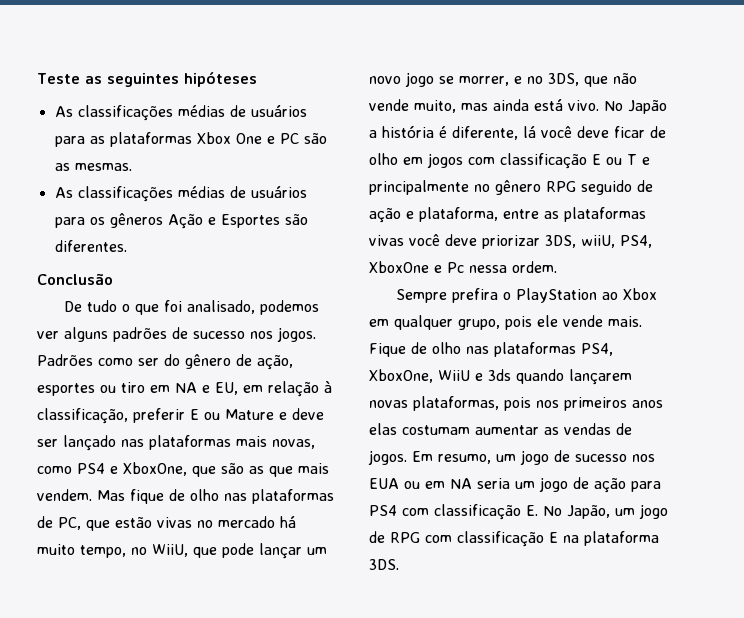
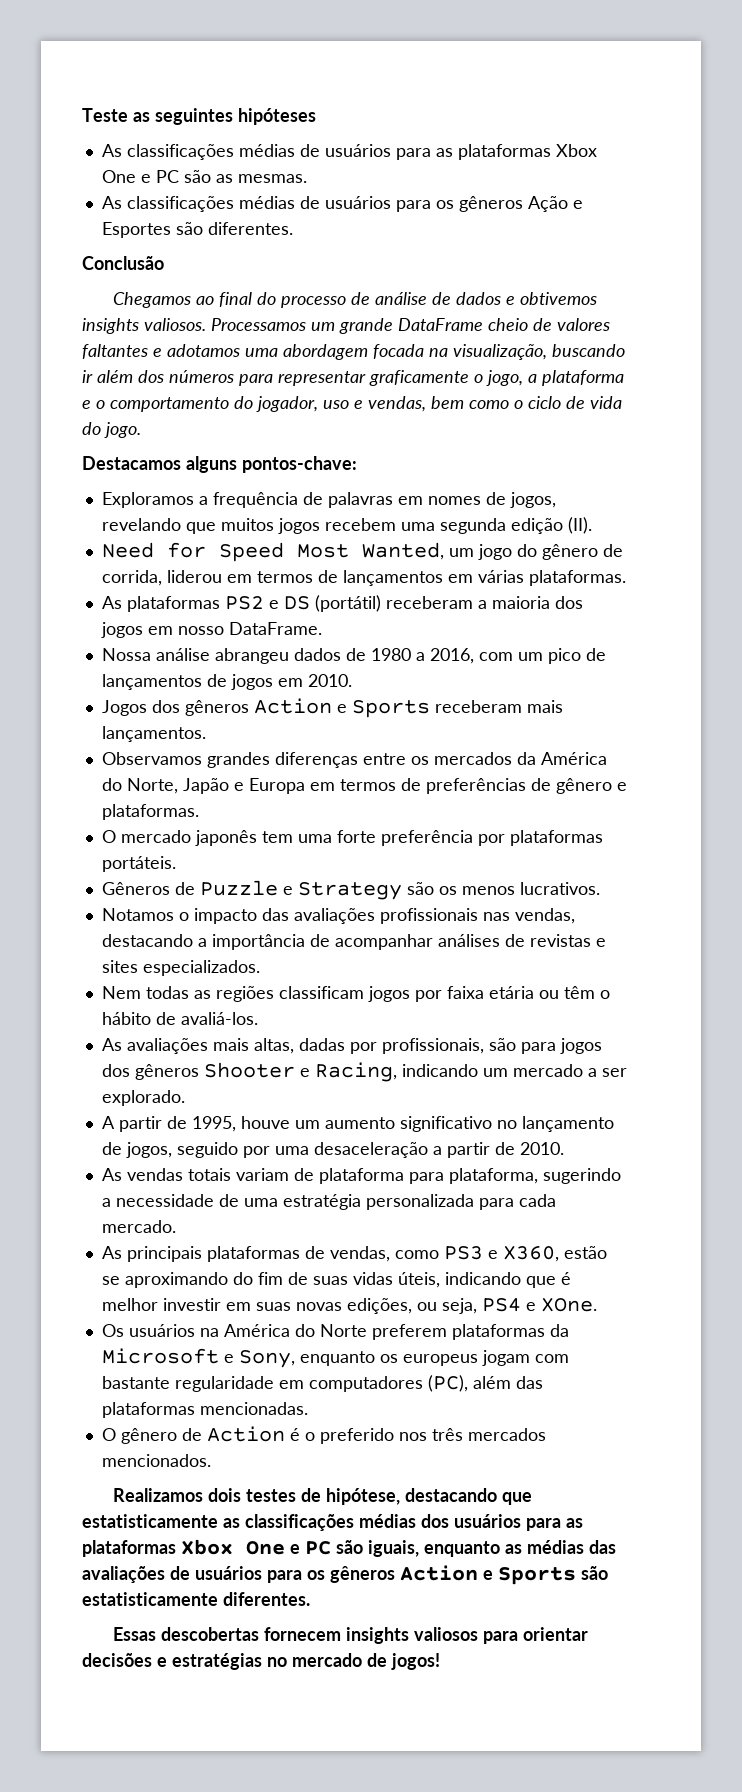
- De tudo o que foi analisado, podemos ver alguns padrões de sucesso nos jogos. Padrões como ser do gênero de ação, esportes ou tiro em NA e EU, em relação à classificação, preferir E ou Mature e deve ser lançado nas plataformas mais novas, como PS4 e XboxOne, que são as que mais vendem. Mas fique de olho nas plataformas de PC, que estão vivas no mercado há muito tempo, no WiiU, que pode lançar um novo jogo se morrer, e no 3DS, que não vende muito, mas ainda está vivo. No Japão a história é diferente, lá você deve ficar de olho em jogos com classificação E ou T e principalmente no gênero RPG seguido de ação e plataforma, entre as plataformas vivas você deve priorizar 3DS, wiiU, PS4, XboxOne e Pc nessa ordem.
- Sempre prefira o PlayStation ao Xbox em qualquer grupo, pois ele vende mais. Fique de olho nas plataformas PS4, XboxOne, WiiU e 3ds quando lançarem novas plataformas, pois nos primeiros anos elas costumam aumentar as vendas de jogos. Em resumo, um jogo de sucesso nos EUA ou em NA seria um jogo de ação para PS4 com classificação E. No Japão, um jogo de RPG com classificação E na plataforma 3DS.
+ Chegamos ao final do processo de análise de dados e obtivemos insights valiosos. Processamos um grande DataFrame cheio de valores faltantes e adotamos uma abordagem focada na visualização, buscando ir além dos números para representar graficamente o jogo, a plataforma e o comportamento do jogador, uso e vendas, bem como o ciclo de vida do jogo.
+ Destacamos alguns pontos-chave:
+ Exploramos a frequência de palavras em nomes de jogos, revelando que muitos jogos recebem uma segunda edição (II).
+ Need for Speed Most Wanted, um jogo do gênero de corrida, liderou em termos de lançamentos em várias plataformas.
+ As plataformas PS2 e DS (portátil) receberam a maioria dos jogos em nosso DataFrame.
+ Nossa análise abrangeu dados de 1980 a 2016, com um pico de lançamentos de jogos em 2010.
+ Jogos dos gêneros Action e Sports receberam mais lançamentos.
+ Observamos grandes diferenças entre os mercados da América do Norte, Japão e Europa em termos de preferências de gênero e plataformas.
+ O mercado japonês tem uma forte preferência por plataformas portáteis.
+ Gêneros de Puzzle e Strategy são os menos lucrativos.
+ Notamos o impacto das avaliações profissionais nas vendas, destacando a importância de acompanhar análises de revistas e sites especializados.
+ Nem todas as regiões classificam jogos por faixa etária ou têm o hábito de avaliá-los.
+ As avaliações mais altas, dadas por profissionais, são para jogos dos gêneros Shooter e Racing, indicando um mercado a ser explorado.
+ A partir de 1995, houve um aumento significativo no lançamento de jogos, seguido por uma desaceleração a partir de 2010.
+ As vendas totais variam de plataforma para plataforma, sugerindo a necessidade de uma estratégia personalizada para cada mercado.
+ As principais plataformas de vendas, como PS3 e X360, estão se aproximando do fim de suas vidas úteis, indicando que é melhor investir em suas novas edições, ou seja, PS4 e XOne.
+ Os usuários na América do Norte preferem plataformas da Microsoft e Sony, enquanto os europeus jogam com bastante regularidade em computadores (PC), além das plataformas mencionadas.
+ O gênero de Action é o preferido nos três mercados mencionados.
+ Realizamos dois testes de hipótese, destacando que estatisticamente as classificações médias dos usuários para as plataformas Xbox One e PC são iguais, enquanto as médias das avaliações de usuários para os gêneros Action e Sports são estatisticamente diferentes.
+ Essas descobertas fornecem insights valiosos para orientar decisões e estratégias no mercado de jogos!

